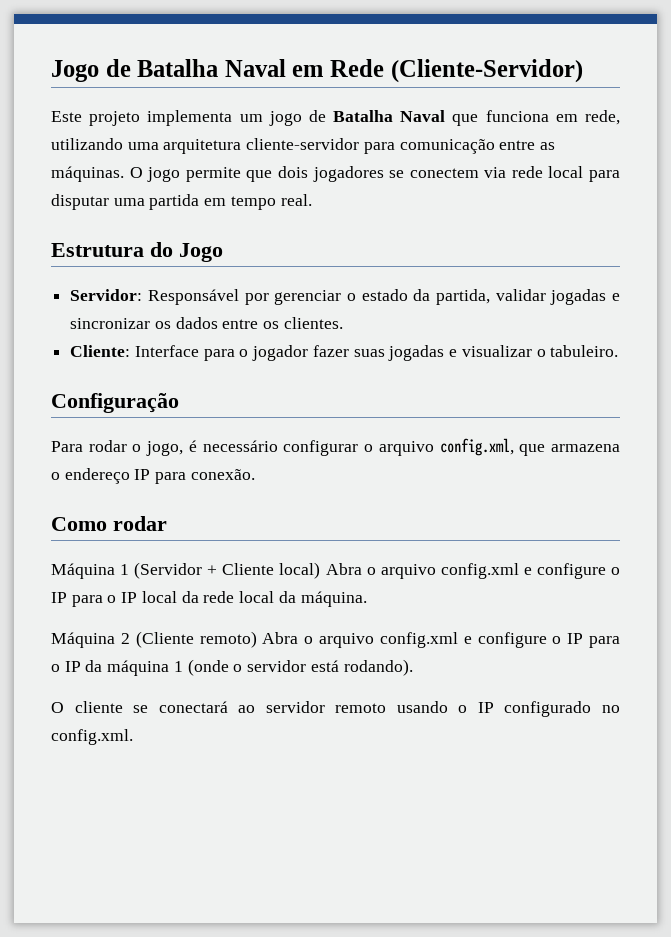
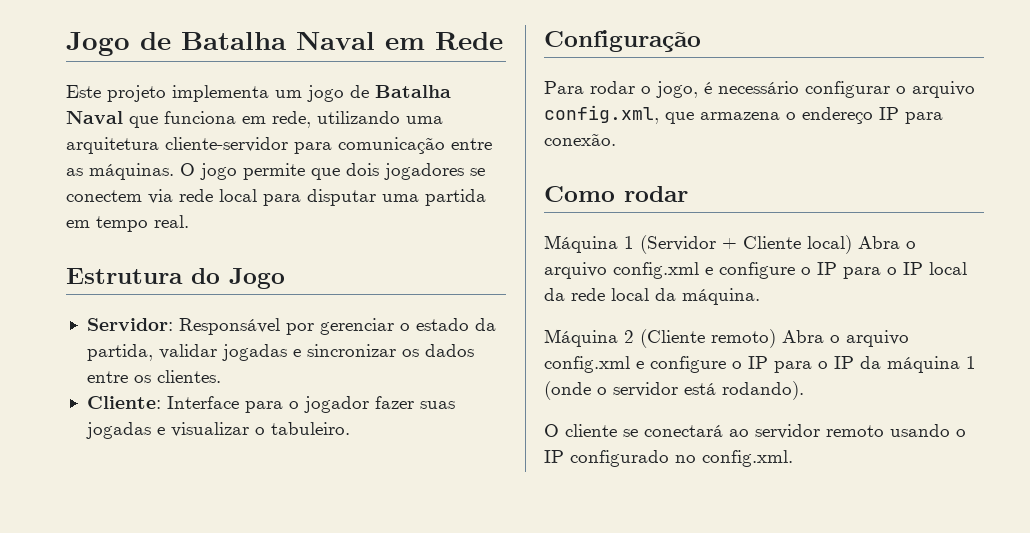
- Jogo de Batalha Naval em Rede (Cliente-Servidor)
+ Jogo de Batalha Naval em Rede

